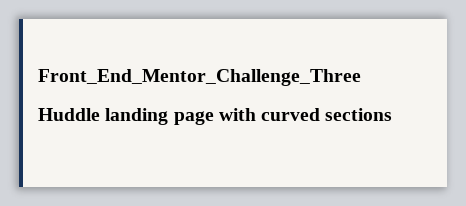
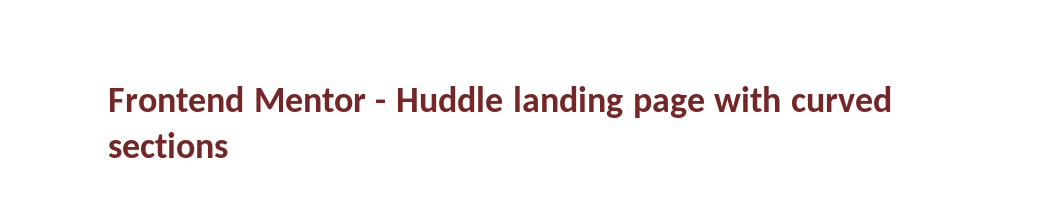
- Front_End_Mentor_Challenge_Three
- Huddle landing page with curved sections
+ Frontend Mentor - Huddle landing page with curved sections

